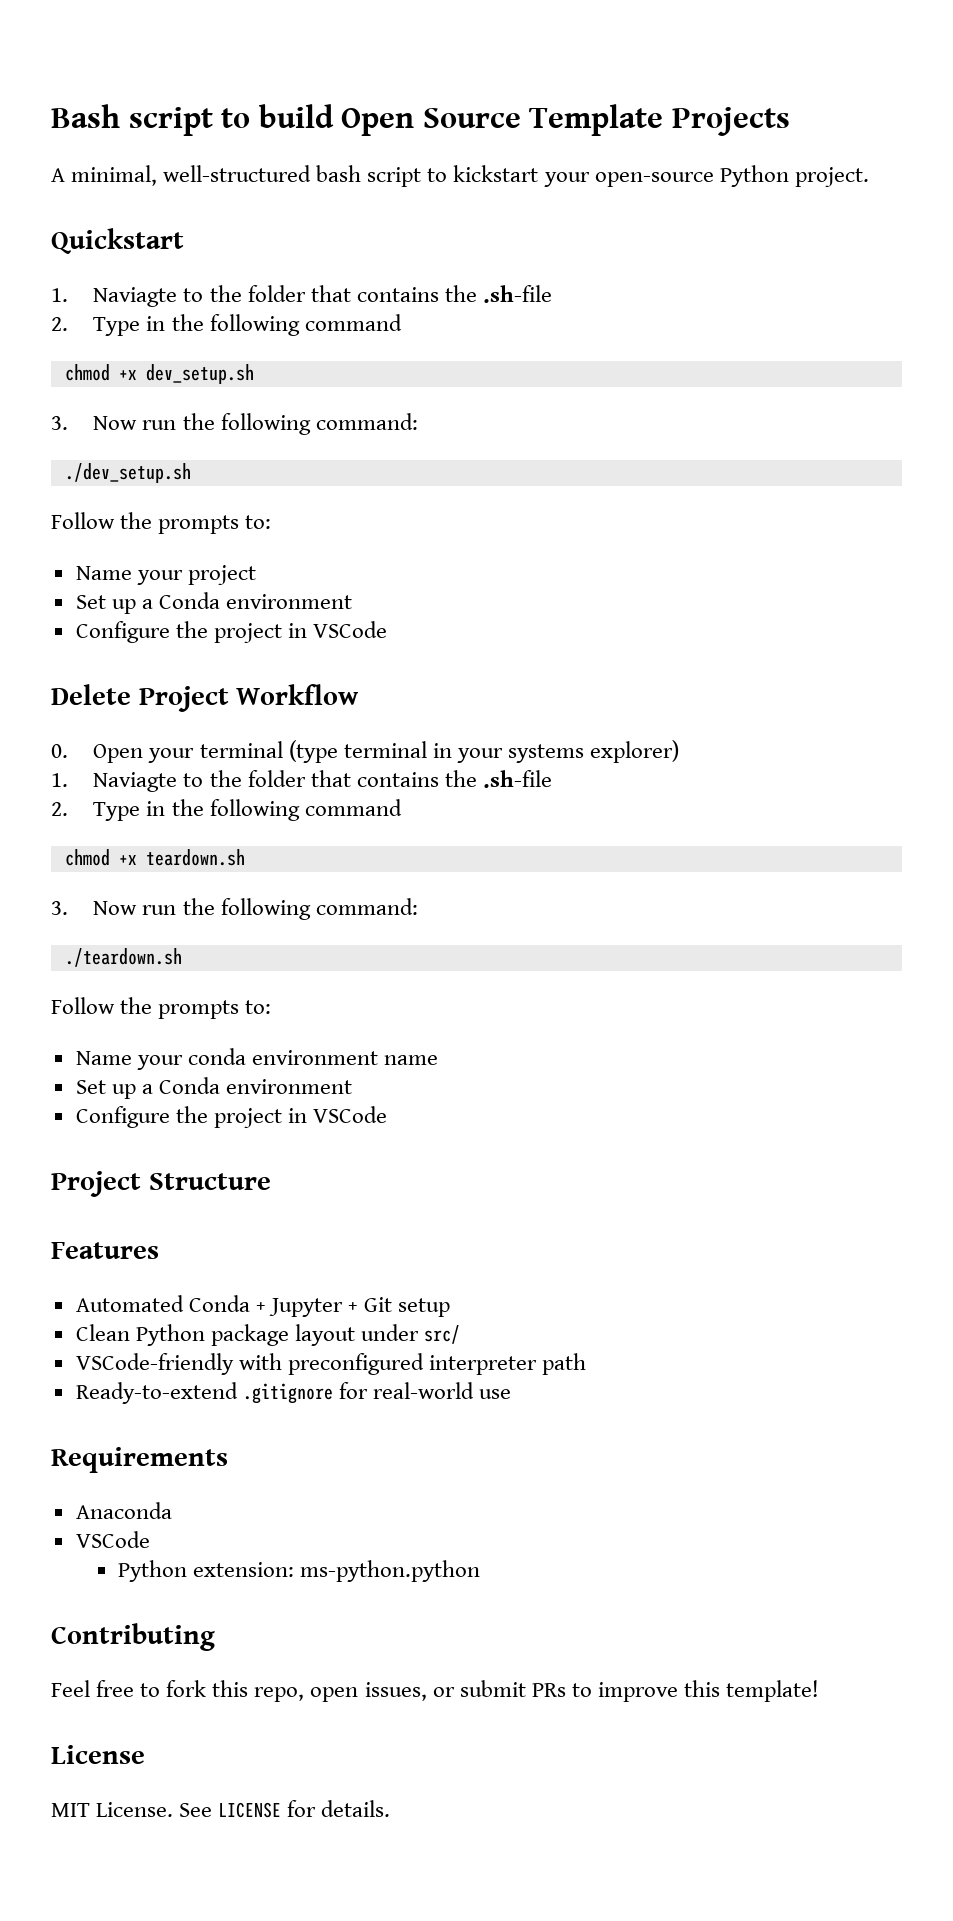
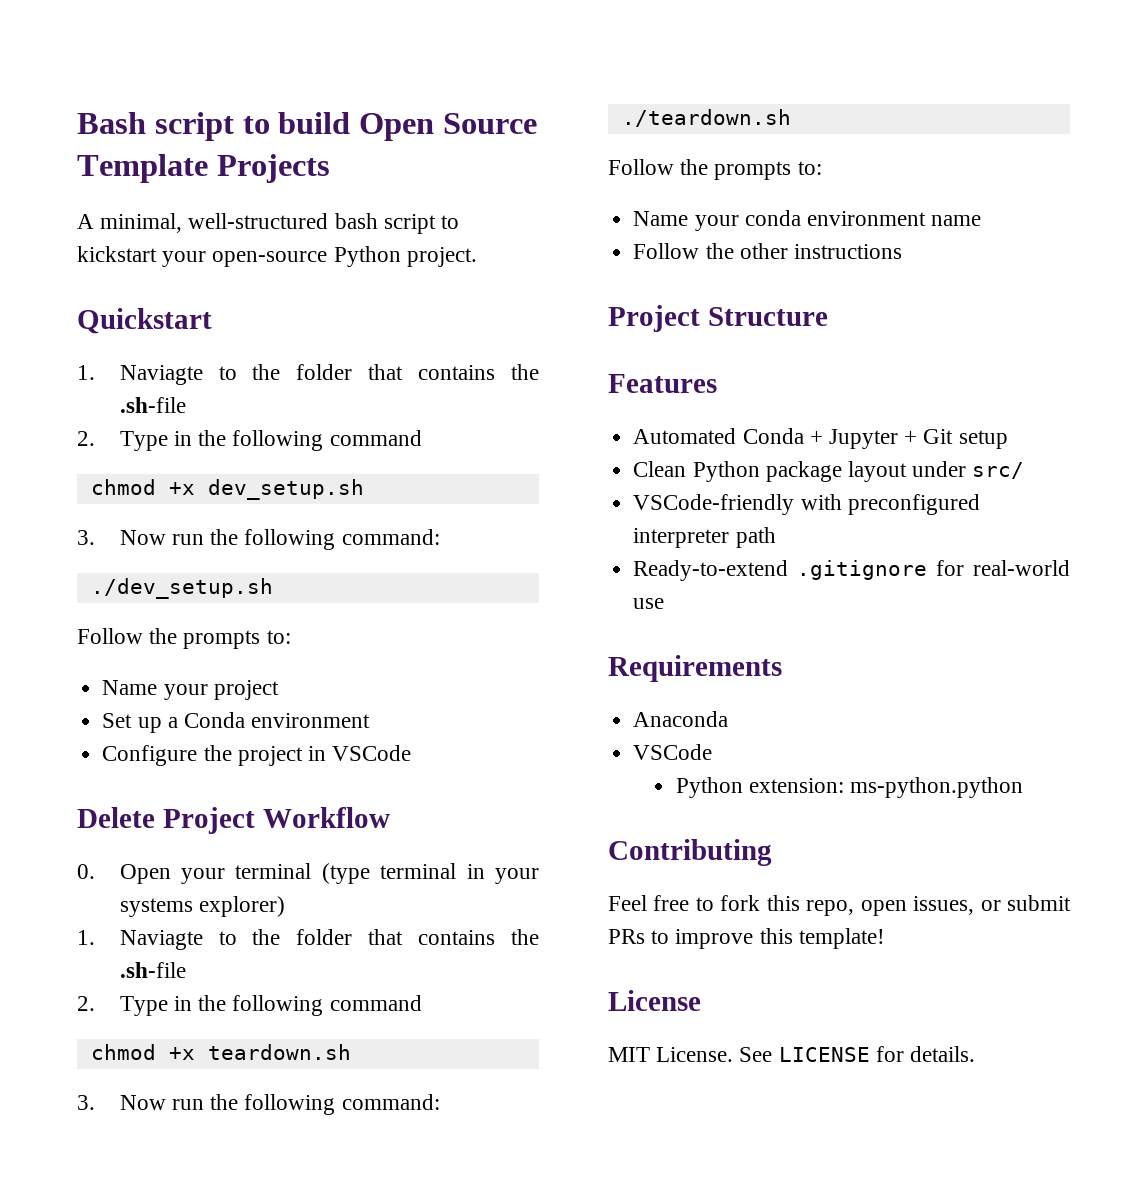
  Name your conda environment name
- Set up a Conda environment
- Configure the project in VSCode
+ Follow the other instructions

